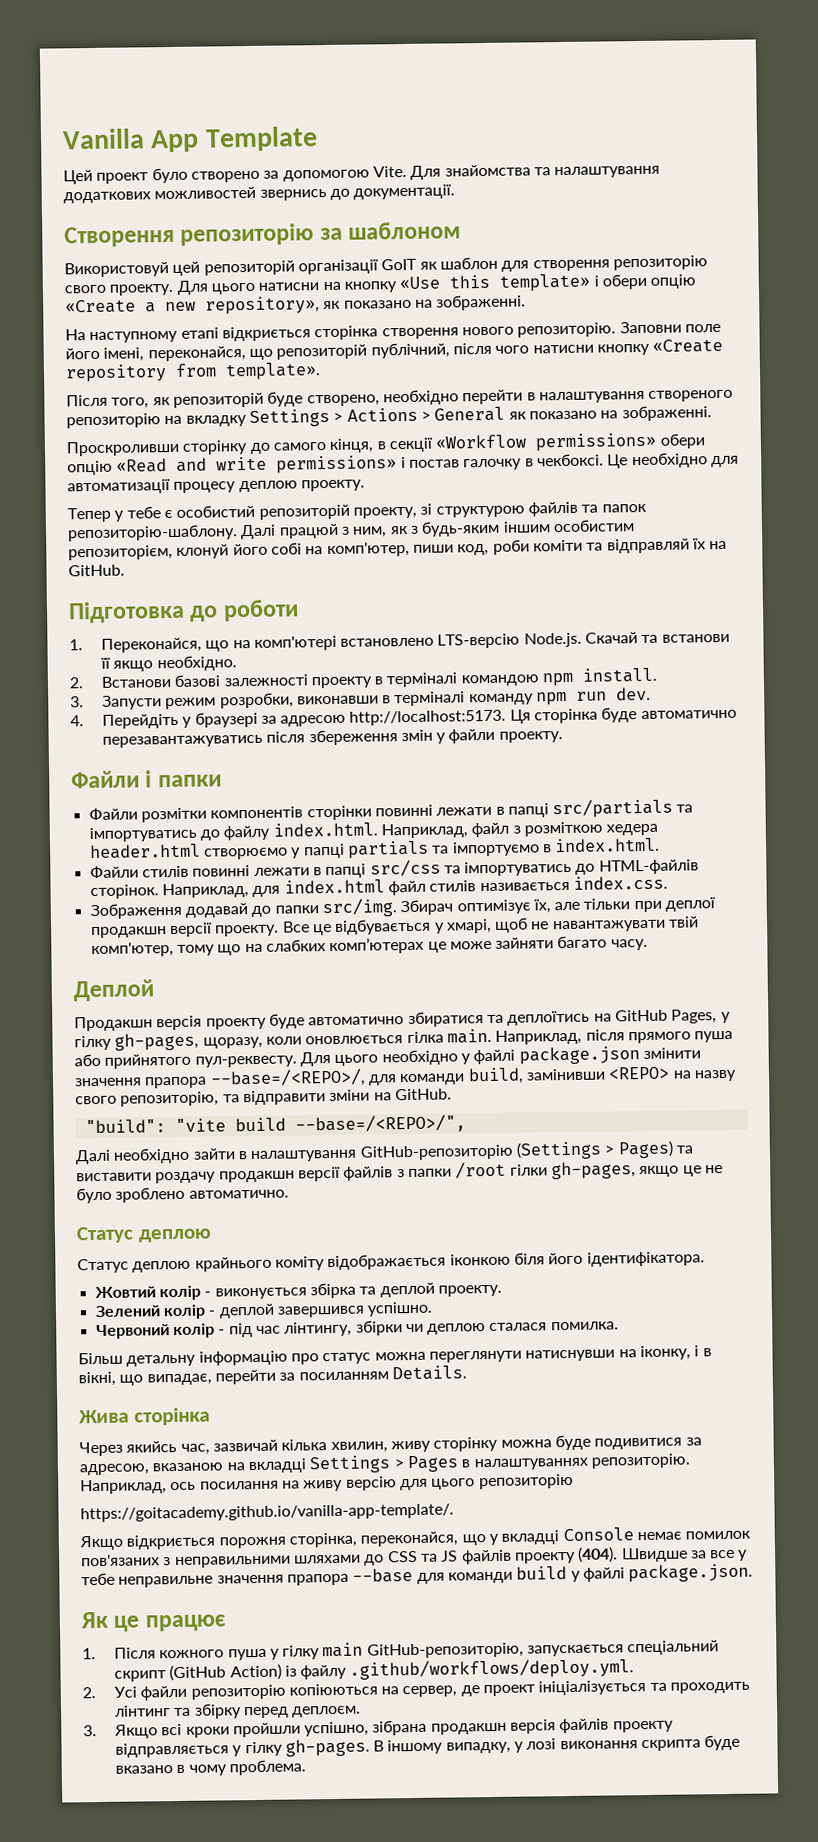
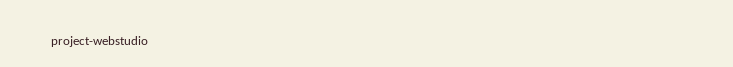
- Vanilla App Template
- Цей проект було створено за допомогою Vite. Для знайомства та налаштування додаткових можливостей звернись до документації.
- Створення репозиторію за шаблоном
- Використовуй цей репозиторій організації GoIT як шаблон для створення репозиторію свого проекту. Для цього натисни на кнопку «Use this template» і обери опцію «Create a new repository», як показано на зображенні.
- На наступному етапі відкриється сторінка створення нового репозиторію. Заповни поле його імені, переконайся, що репозиторій публічний, після чого натисни кнопку «Create repository from template».
- Після того, як репозиторій буде створено, необхідно перейти в налаштування створеного репозиторію на вкладку Settings > Actions > General як показано на зображенні.
- Проскроливши сторінку до самого кінця, в секції «Workflow permissions» обери опцію «Read and write permissions» і постав галочку в чекбоксі. Це необхідно для автоматизації процесу деплою проекту.
- Тепер у тебе є особистий репозиторій проекту, зі структурою файлів та папок репозиторію-шаблону. Далі працюй з ним, як з будь-яким іншим особистим репозиторієм, клонуй його собі на комп'ютер, пиши код, роби коміти та відправляй їх на GitHub.
- Підготовка до роботи
- 1. Переконайся, що на комп'ютері встановлено LTS-версію Node.js. Скачай та встанови її якщо необхідно.
- 2. Встанови базові залежності проекту в терміналі командою npm install.
- 3. Запусти режим розробки, виконавши в терміналі команду npm run dev.
- 4. Перейдіть у браузері за адресою http://localhost:5173. Ця сторінка буде автоматично перезавантажуватись після збереження змін у файли проекту.
- Файли і папки
- Файли розмітки компонентів сторінки повинні лежати в папці src/partials та імпортуватись до файлу index.html. Наприклад, файл з розміткою хедера header.html створюємо у папці partials та імпортуємо в index.html.
- Файли стилів повинні лежати в папці src/css та імпортуватись до HTML-файлів сторінок. Наприклад, для index.html файл стилів називається index.css.
- Зображення додавай до папки src/img. Збирач оптимізує їх, але тільки при деплої продакшн версії проекту. Все це відбувається у хмарі, щоб не навантажувати твій комп'ютер, тому що на слабких компʼютерах це може зайняти багато часу.
- Деплой
- Продакшн версія проекту буде автоматично збиратися та деплоїтись на GitHub Pages, у гілку gh-pages, щоразу, коли оновлюється гілка main. Наприклад, після прямого пуша або прийнятого пул-реквесту. Для цього необхідно у файлі package.json змінити значення прапора --base=/<REPO>/, для команди build, замінивши <REPO> на назву свого репозиторію, та відправити зміни на GitHub.
- "build": "vite build --base=/<REPO>/",
- Далі необхідно зайти в налаштування GitHub-репозиторію (Settings > Pages) та виставити роздачу продакшн версії файлів з папки /root гілки gh-pages, якщо це не було зроблено автоматично.
- Статус деплою
- Статус деплою крайнього коміту відображається іконкою біля його ідентифікатора.
- Жовтий колір - виконується збірка та деплой проекту.
- Зелений колір - деплой завершився успішно.
- Червоний колір - під час лінтингу, збірки чи деплою сталася помилка.
- Більш детальну інформацію про статус можна переглянути натиснувши на іконку, і в вікні, що випадає, перейти за посиланням Details.
- Жива сторінка
- Через якийсь час, зазвичай кілька хвилин, живу сторінку можна буде подивитися за адресою, вказаною на вкладці Settings > Pages в налаштуваннях репозиторію. Наприклад, ось посилання на живу версію для цього репозиторію
- https://goitacademy.github.io/vanilla-app-template/.
- Якщо відкриється порожня сторінка, переконайся, що у вкладці Console немає помилок пов'язаних з неправильними шляхами до CSS та JS файлів проекту (404). Швидше за все у тебе неправильне значення прапора --base для команди build у файлі package.json.
- Як це працює
- 1. Після кожного пуша у гілку main GitHub-репозиторію, запускається спеціальний скрипт (GitHub Action) із файлу .github/workflows/deploy.yml.
- 2. Усі файли репозиторію копіюються на сервер, де проект ініціалізується та проходить лінтинг та збірку перед деплоєм.
- 3. Якщо всі кроки пройшли успішно, зібрана продакшн версія файлів проекту відправляється у гілку gh-pages. В іншому випадку, у лозі виконання скрипта буде вказано в чому проблема.
+ project-webstudio

